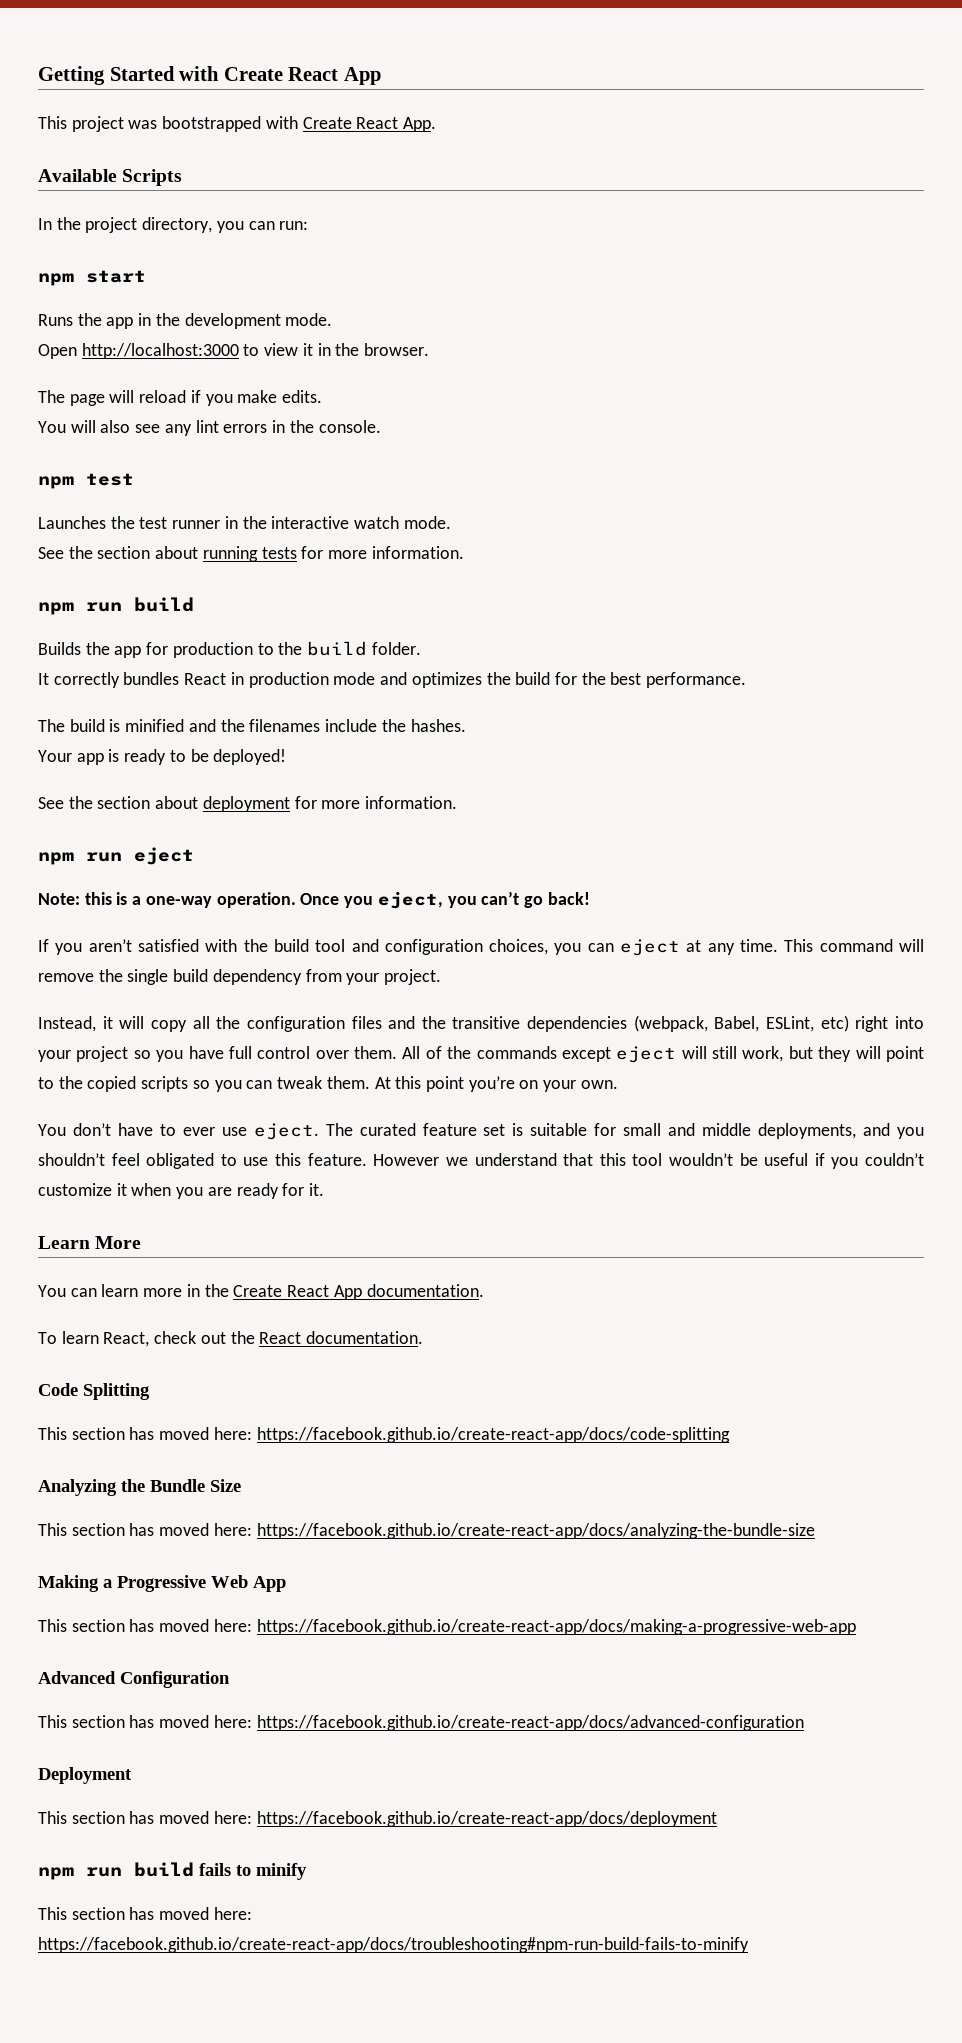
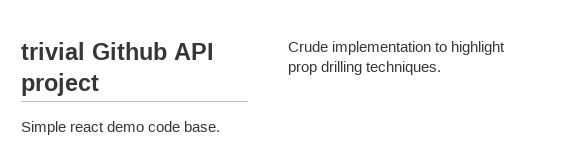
- Getting Started with Create React App
- This project was bootstrapped with Create React App.
- Available Scripts
- In the project directory, you can run:
- npm start
- Runs the app in the development mode.
- Open http://localhost:3000 to view it in the browser.
- The page will reload if you make edits.
- You will also see any lint errors in the console.
- npm test
- Launches the test runner in the interactive watch mode.
- See the section about running tests for more information.
- npm run build
- Builds the app for production to the build folder.
- It correctly bundles React in production mode and optimizes the build for the best performance.
- The build is minified and the filenames include the hashes.
- Your app is ready to be deployed!
- See the section about deployment for more information.
- npm run eject
- Note: this is a one-way operation. Once you eject, you can’t go back!
- If you aren’t satisfied with the build tool and configuration choices, you can eject at any time. This command will remove the single build dependency from your project.
- Instead, it will copy all the configuration files and the transitive dependencies (webpack, Babel, ESLint, etc) right into your project so you have full control over them. All of the commands except eject will still work, but they will point to the copied scripts so you can tweak them. At this point you’re on your own.
- You don’t have to ever use eject. The curated feature set is suitable for small and middle deployments, and you shouldn’t feel obligated to use this feature. However we understand that this tool wouldn’t be useful if you couldn’t customize it when you are ready for it.
- Learn More
- You can learn more in the Create React App documentation.
- To learn React, check out the React documentation.
- Code Splitting
- This section has moved here: https://facebook.github.io/create-react-app/docs/code-splitting
- Analyzing the Bundle Size
- This section has moved here: https://facebook.github.io/create-react-app/docs/analyzing-the-bundle-size
- Making a Progressive Web App
- This section has moved here: https://facebook.github.io/create-react-app/docs/making-a-progressive-web-app
- Advanced Configuration
- This section has moved here: https://facebook.github.io/create-react-app/docs/advanced-configuration
- Deployment
- This section has moved here: https://facebook.github.io/create-react-app/docs/deployment
- npm run build fails to minify
- This section has moved here: https://facebook.github.io/create-react-app/docs/troubleshooting#npm-run-build-fails-to-minify
+ trivial Github API project
+ Simple react demo code base. Crude implementation to highlight prop drilling techniques.

